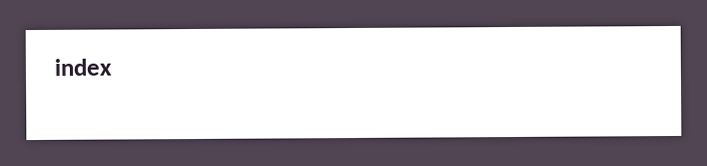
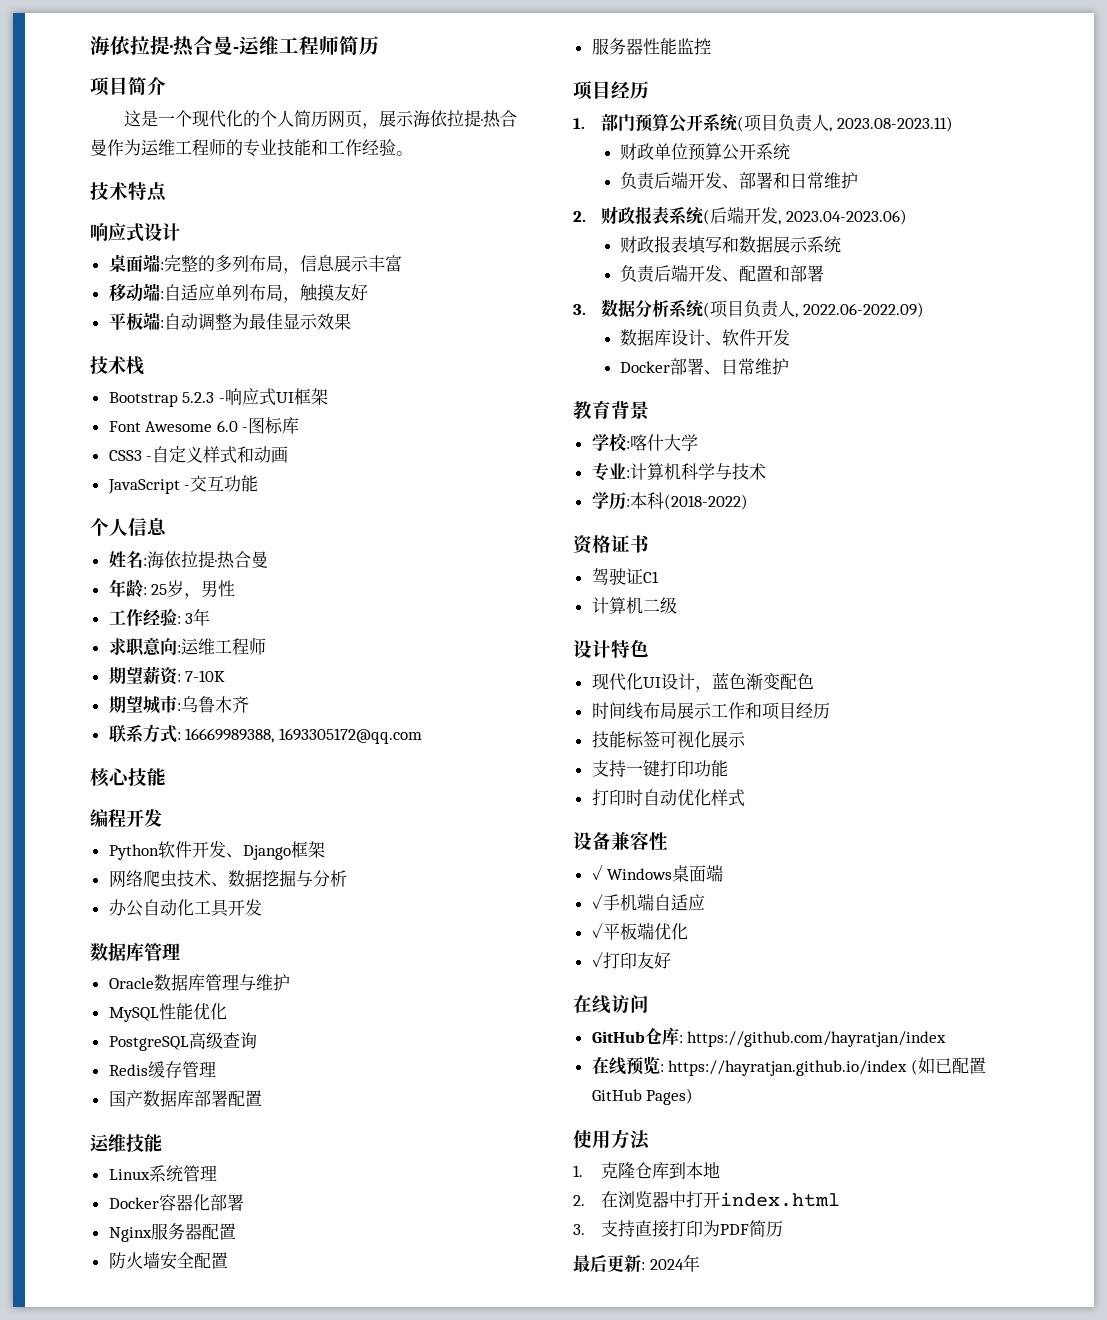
- index
+ 海依拉提·热合曼-运维工程师简历
+ 项目简介
+ 这是一个现代化的个人简历网页，展示海依拉提·热合曼作为运维工程师的专业技能和工作经验。
+ 技术特点
+ 响应式设计
+ 桌面端:完整的多列布局，信息展示丰富
+ 移动端:自适应单列布局，触摸友好
+ 平板端:自动调整为最佳显示效果
+ 技术栈
+ Bootstrap 5.2.3 -响应式UI框架
+ Font Awesome 6.0 -图标库
+ CSS3 -自定义样式和动画
+ JavaScript -交互功能
+ 个人信息
+ 姓名:海依拉提·热合曼
+ 年龄: 25岁，男性
+ 工作经验: 3年
+ 求职意向:运维工程师
+ 期望薪资: 7-10K
+ 期望城市:乌鲁木齐
+ 联系方式: 16669989388, 1693305172@qq.com
+ 核心技能
+ 编程开发
+ Python软件开发、Django框架
+ 网络爬虫技术、数据挖掘与分析
+ 办公自动化工具开发
+ 数据库管理
+ Oracle数据库管理与维护
+ MySQL性能优化
+ PostgreSQL高级查询
+ Redis缓存管理
+ 国产数据库部署配置
+ 运维技能
+ Linux系统管理
+ Docker容器化部署
+ Nginx服务器配置
+ 防火墙安全配置
+ 服务器性能监控
+ 项目经历
+ 1.部门预算公开系统(项目负责人, 2023.08-2023.11)
+ 财政单位预算公开系统
+ 负责后端开发、部署和日常维护
+ 2.财政报表系统(后端开发, 2023.04-2023.06)
+ 财政报表填写和数据展示系统
+ 负责后端开发、配置和部署
+ 3.数据分析系统(项目负责人, 2022.06-2022.09)
+ 数据库设计、软件开发
+ Docker部署、日常维护
+ 教育背景
+ 学校:喀什大学
+ 专业:计算机科学与技术
+ 学历:本科(2018-2022)
+ 资格证书
+ 驾驶证C1
+ 计算机二级
+ 设计特色
+ 现代化UI设计，蓝色渐变配色
+ 时间线布局展示工作和项目经历
+ 技能标签可视化展示
+ 支持一键打印功能
+ 打印时自动优化样式
+ 设备兼容性
+ ✓ Windows桌面端
+ ✓手机端自适应
+ ✓平板端优化
+ ✓打印友好
+ 在线访问
+ GitHub仓库: https://github.com/hayratjan/index
+ 在线预览: https://hayratjan.github.io/index (如已配置GitHub Pages)
+ 使用方法
+ 1.克隆仓库到本地
+ 2.在浏览器中打开index.html
+ 3.支持直接打印为PDF简历
+ 最后更新: 2024年

